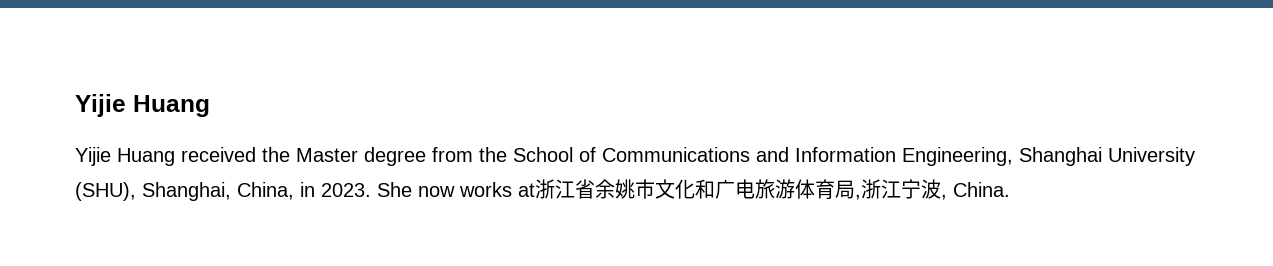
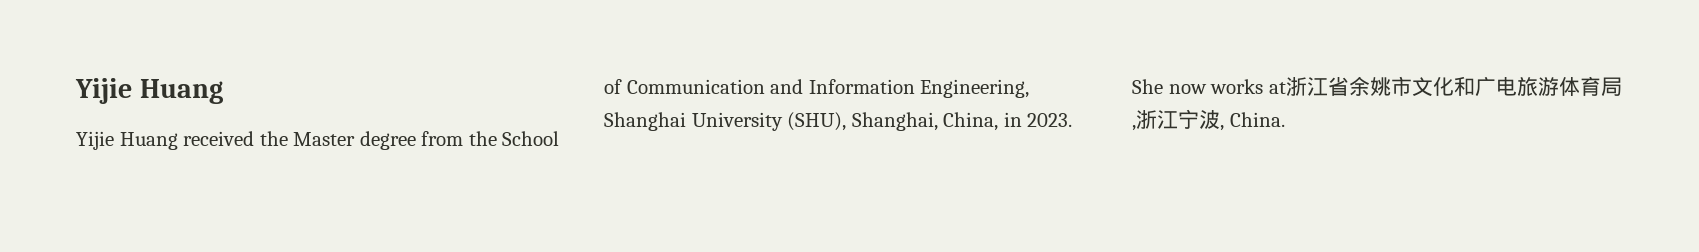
- Yijie Huang received the Master degree from the School of Communications and Information Engineering, Shanghai University (SHU), Shanghai, China, in 2023.
+ Yijie Huang received the Master degree from the School of Communication and Information Engineering, Shanghai University (SHU), Shanghai, China, in 2023.

